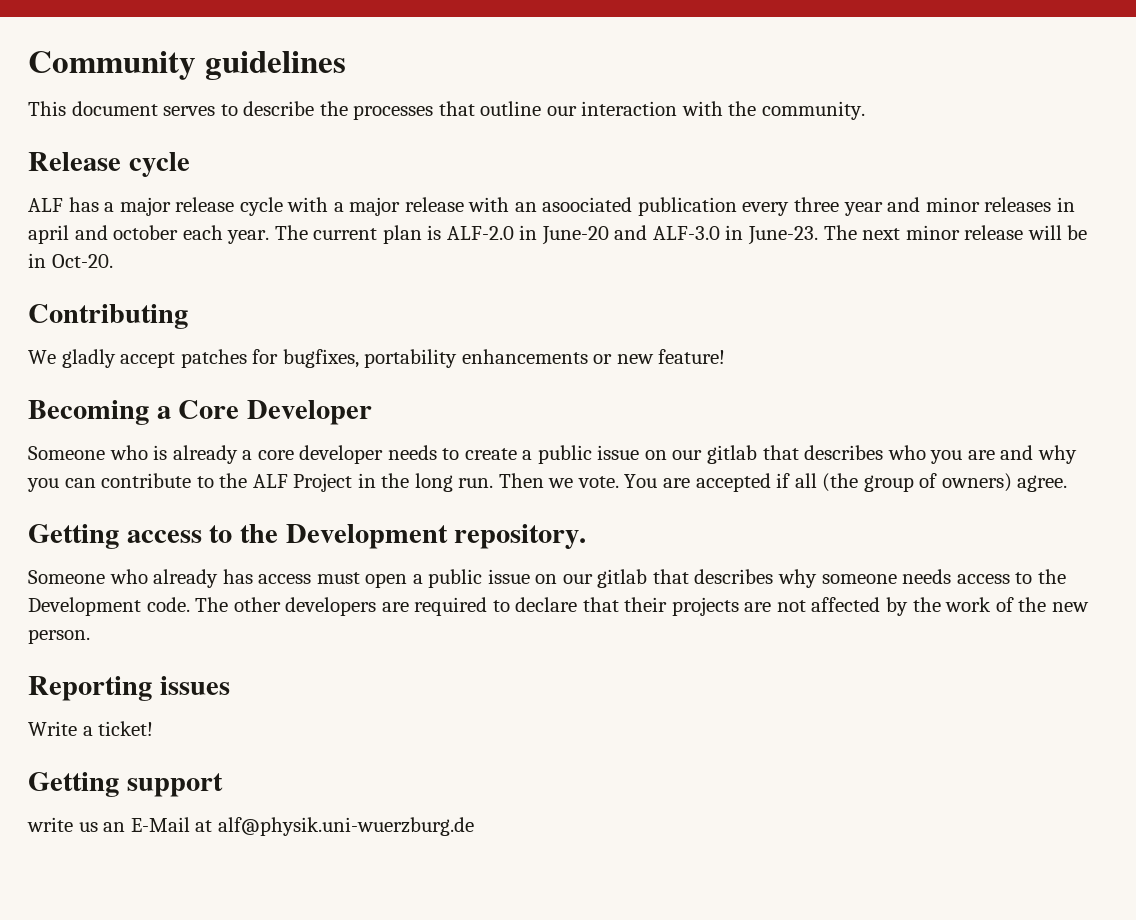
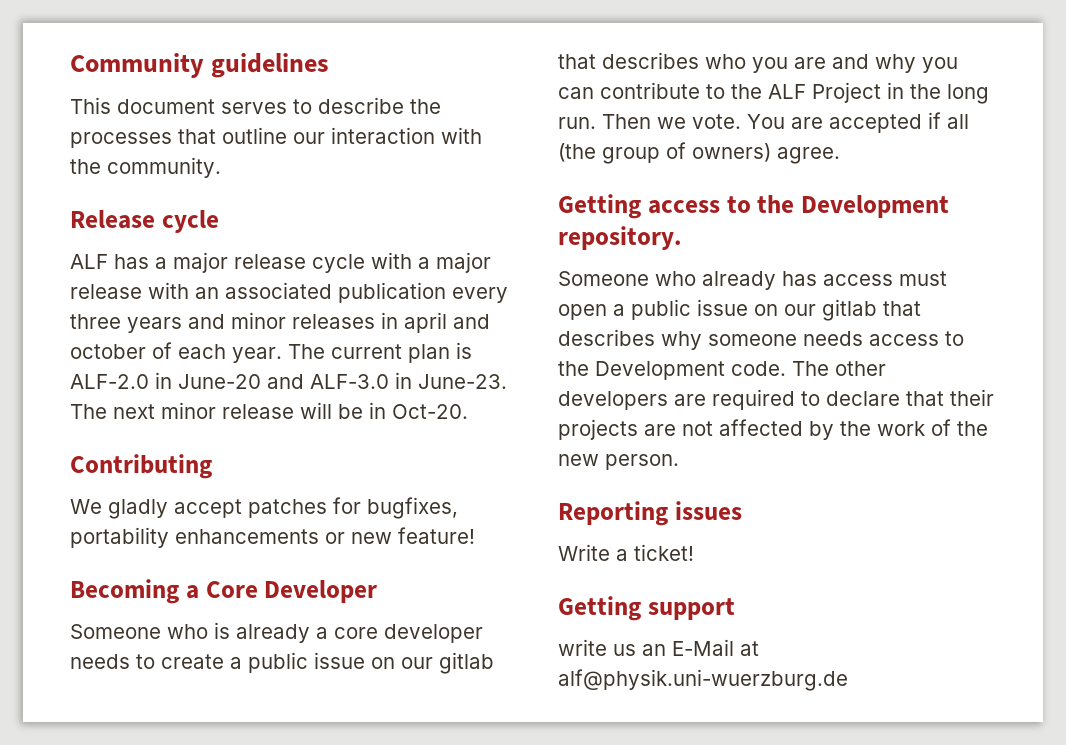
- ALF has a major release cycle with a major release with an asoociated publication every three year and minor releases in april and october each year.
+ ALF has a major release cycle with a major release with an associated publication every three years and minor releases in april and october of each year.

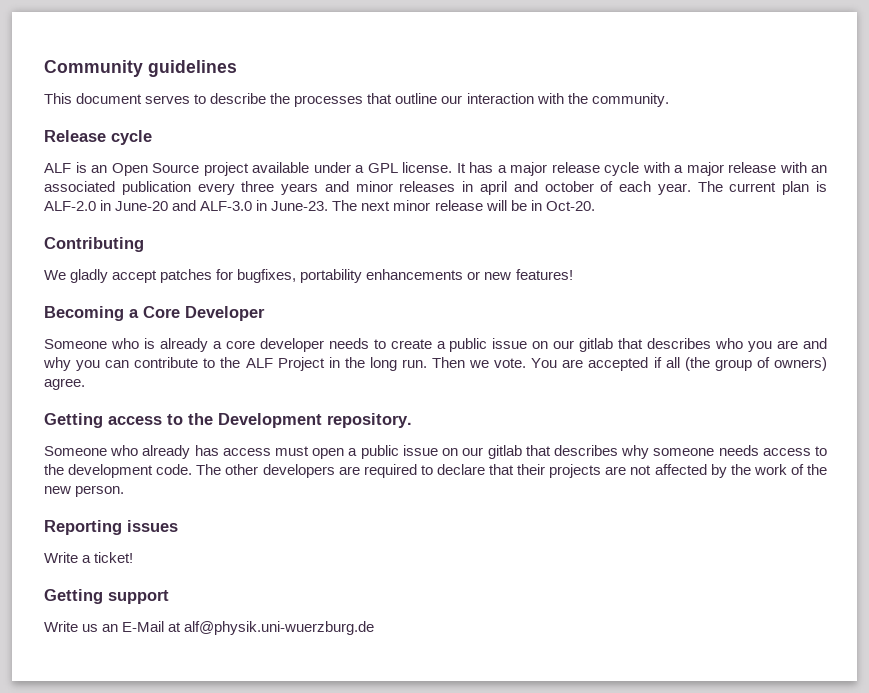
- ALF has a major release cycle with a major release with an associated publication every three years and minor releases in april and october of each year.
+ ALF is an Open Source project available under a GPL license. It has a major release cycle with a major release with an associated publication every three years and minor releases in april and october of each year.
- We gladly accept patches for bugfixes, portability enhancements or new feature!
+ We gladly accept patches for bugfixes, portability enhancements or new features!
- Someone who already has access must open a public issue on our gitlab that describes why someone needs access to the Development code.
+ Someone who already has access must open a public issue on our gitlab that describes why someone needs access to the development code.
- write us an E-Mail at alf@physik.uni-wuerzburg.de
+ Write us an E-Mail at alf@physik.uni-wuerzburg.de

